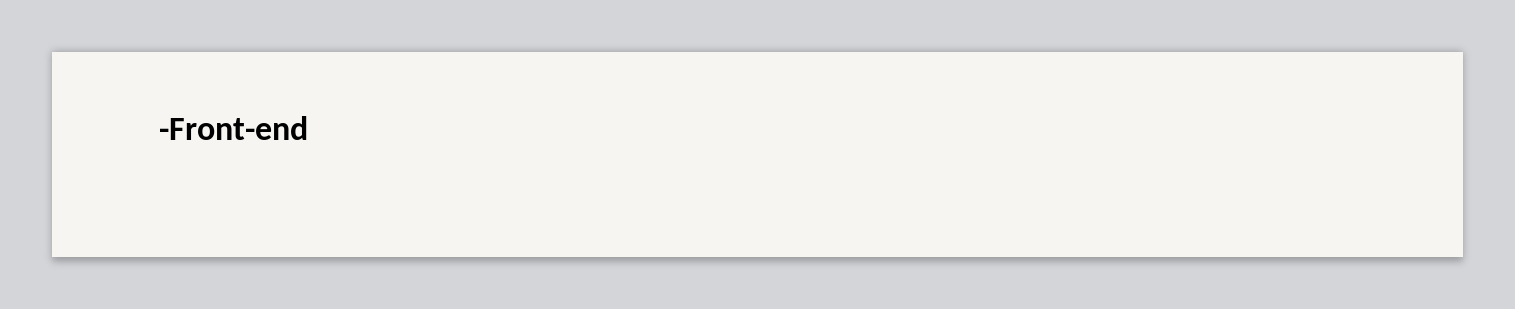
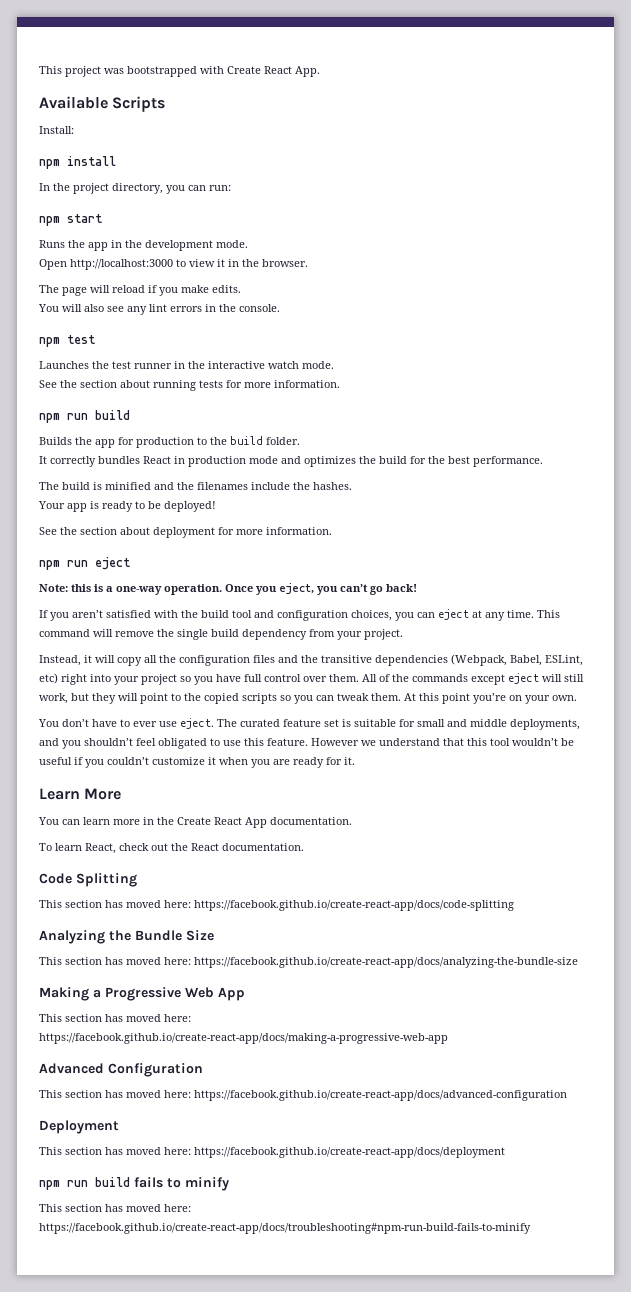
- -Front-end
+ This project was bootstrapped with Create React App.
+ Available Scripts
+ Install:
+ npm install
+ In the project directory, you can run:
+ npm start
+ Runs the app in the development mode.
+ Open http://localhost:3000 to view it in the browser.
+ The page will reload if you make edits.
+ You will also see any lint errors in the console.
+ npm test
+ Launches the test runner in the interactive watch mode.
+ See the section about running tests for more information.
+ npm run build
+ Builds the app for production to the build folder.
+ It correctly bundles React in production mode and optimizes the build for the best performance.
+ The build is minified and the filenames include the hashes.
+ Your app is ready to be deployed!
+ See the section about deployment for more information.
+ npm run eject
+ Note: this is a one-way operation. Once you eject, you can’t go back!
+ If you aren’t satisfied with the build tool and configuration choices, you can eject at any time. This command will remove the single build dependency from your project.
+ Instead, it will copy all the configuration files and the transitive dependencies (Webpack, Babel, ESLint, etc) right into your project so you have full control over them. All of the commands except eject will still work, but they will point to the copied scripts so you can tweak them. At this point you’re on your own.
+ You don’t have to ever use eject. The curated feature set is suitable for small and middle deployments, and you shouldn’t feel obligated to use this feature. However we understand that this tool wouldn’t be useful if you couldn’t customize it when you are ready for it.
+ Learn More
+ You can learn more in the Create React App documentation.
+ To learn React, check out the React documentation.
+ Code Splitting
+ This section has moved here: https://facebook.github.io/create-react-app/docs/code-splitting
+ Analyzing the Bundle Size
+ This section has moved here: https://facebook.github.io/create-react-app/docs/analyzing-the-bundle-size
+ Making a Progressive Web App
+ This section has moved here: https://facebook.github.io/create-react-app/docs/making-a-progressive-web-app
+ Advanced Configuration
+ This section has moved here: https://facebook.github.io/create-react-app/docs/advanced-configuration
+ Deployment
+ This section has moved here: https://facebook.github.io/create-react-app/docs/deployment
+ npm run build fails to minify
+ This section has moved here: https://facebook.github.io/create-react-app/docs/troubleshooting#npm-run-build-fails-to-minify

